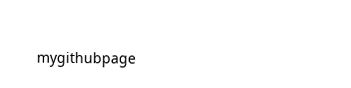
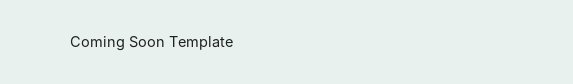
- mygithubpage
+ Coming Soon Template

